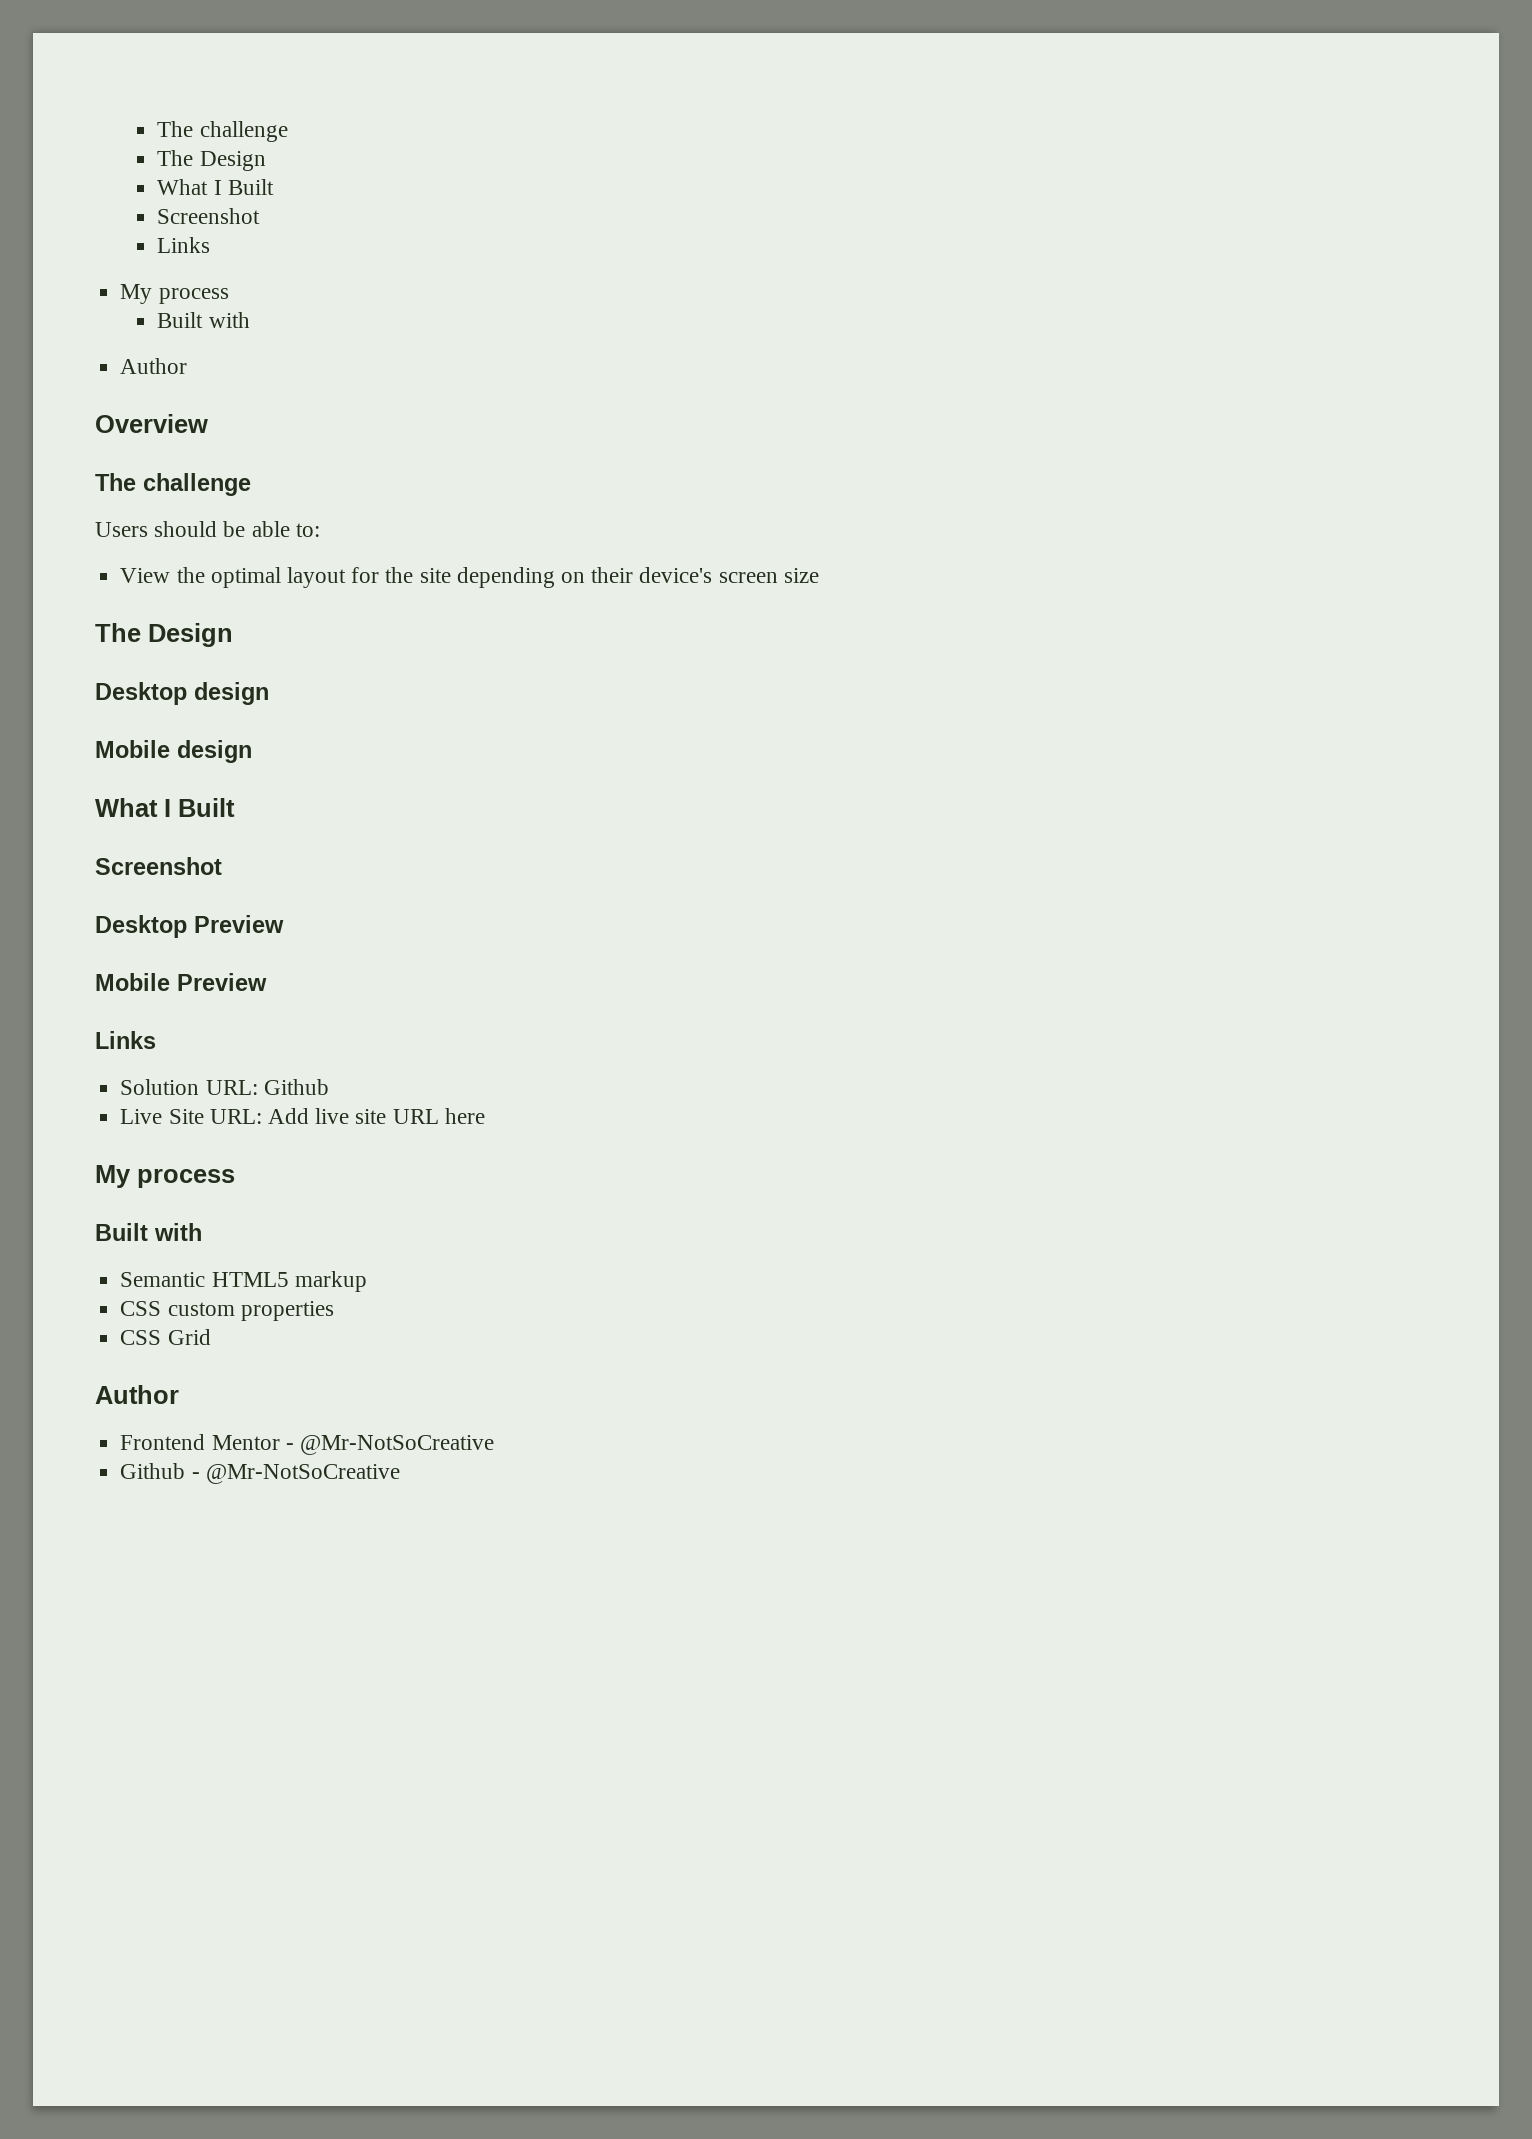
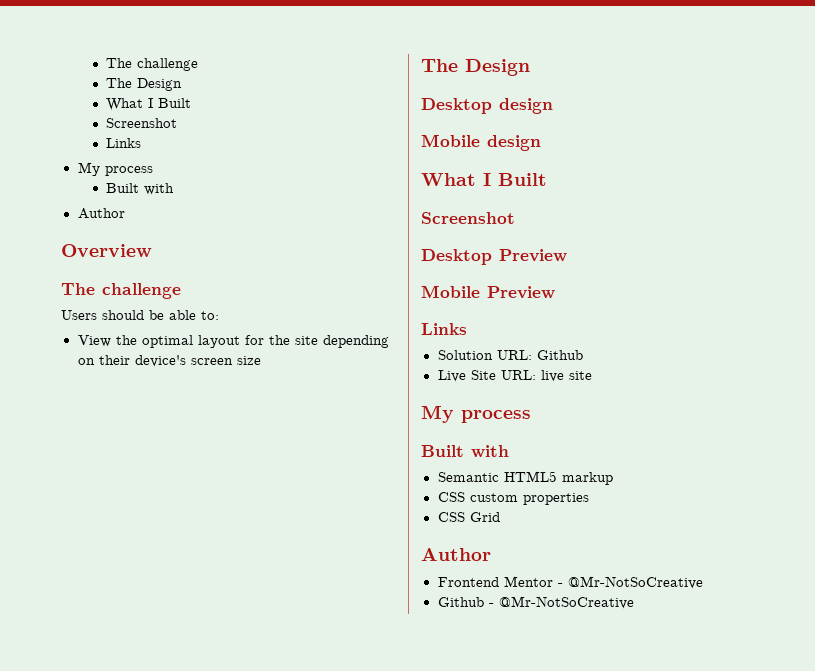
- Live Site URL: Add live site URL here
+ Live Site URL: live site

